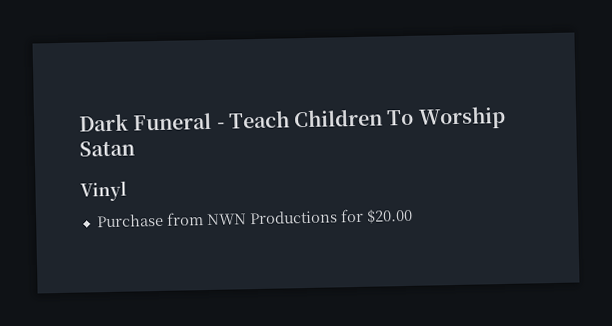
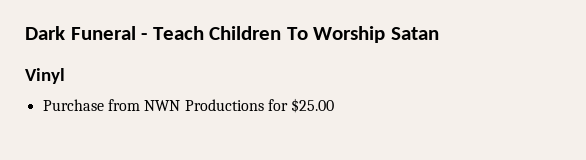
- Purchase from NWN Productions for $20.00
+ Purchase from NWN Productions for $25.00

